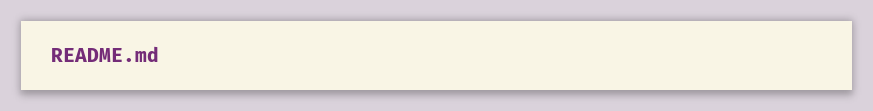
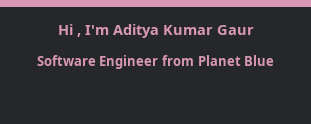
- README.md
+ Hi , I'm Aditya Kumar Gaur
+ Software Engineer from Planet Blue

